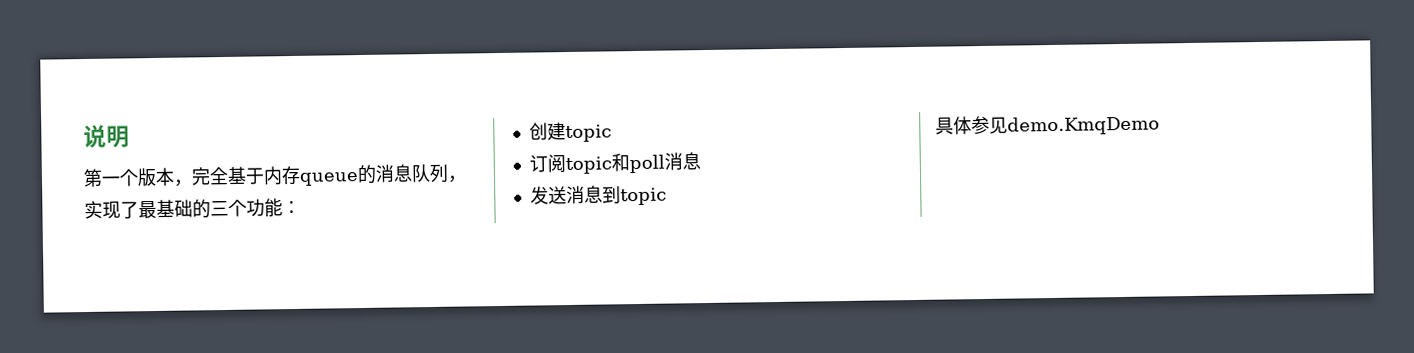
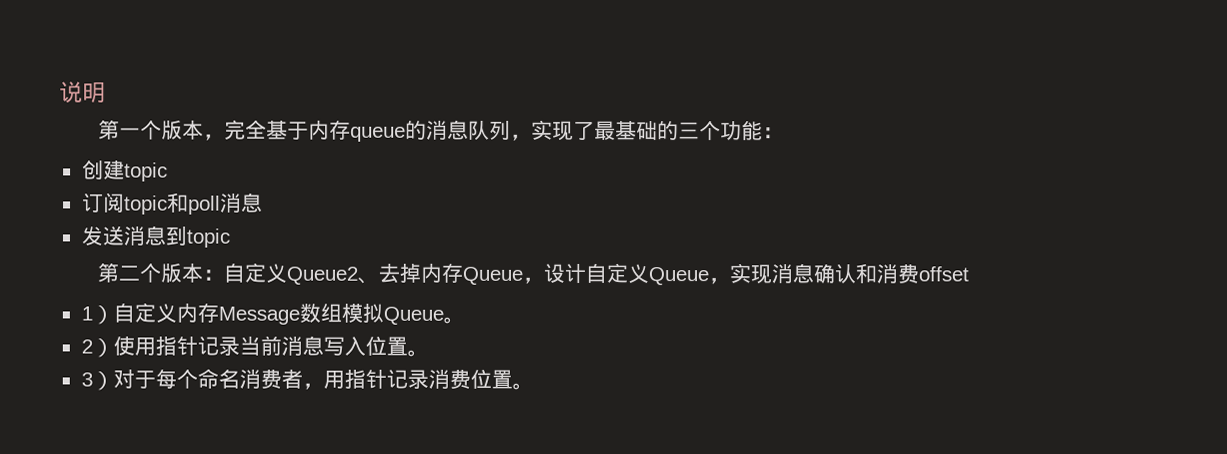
- 具体参见demo.KmqDemo
+ 第二个版本：自定义Queue2、去掉内存Queue，设计自定义Queue，实现消息确认和消费offset
+ 1）自定义内存Message数组模拟Queue。
+ 2）使用指针记录当前消息写入位置。
+ 3）对于每个命名消费者，用指针记录消费位置。

